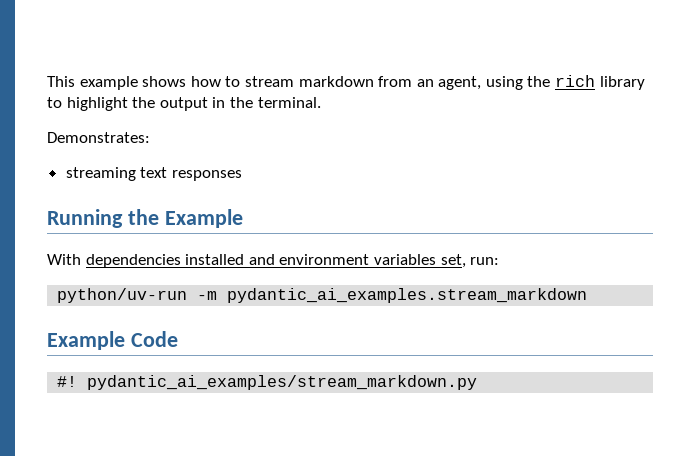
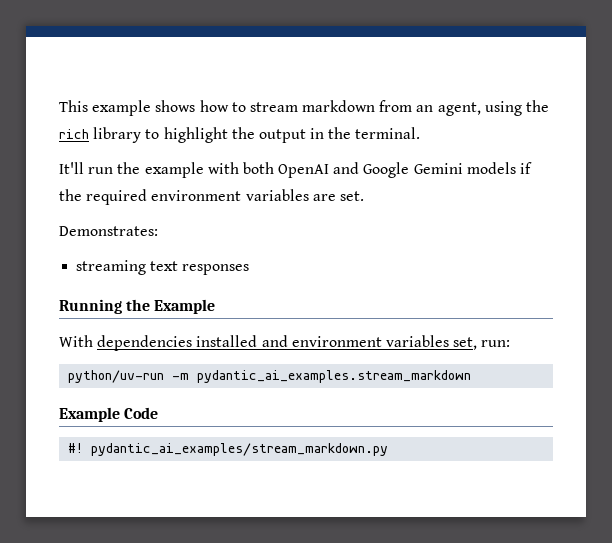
+ It'll run the example with both OpenAI and Google Gemini models if the required environment variables are set.

